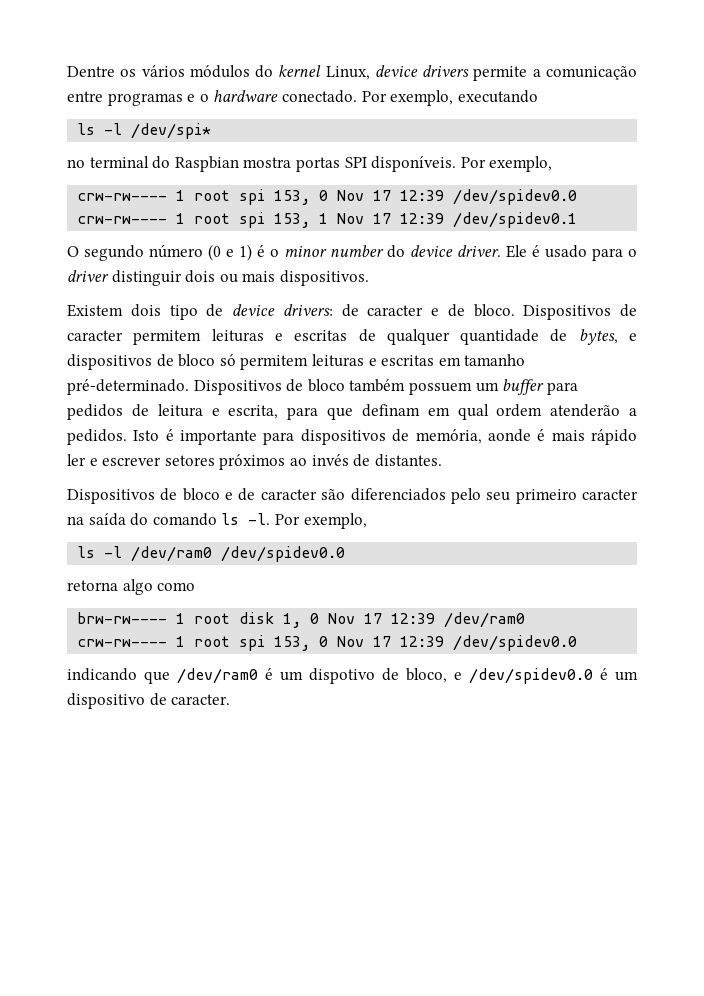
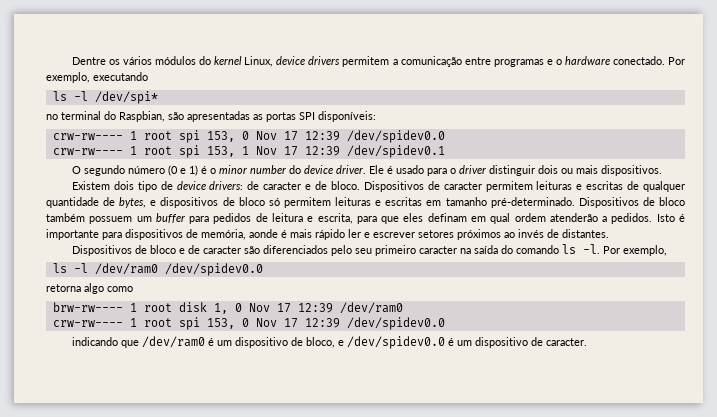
- Dentre os vários módulos do kernel Linux, device drivers permite a comunicação entre programas e o hardware conectado.
+ Dentre os vários módulos do kernel Linux, device drivers permitem a comunicação entre programas e o hardware conectado.
- no terminal do Raspbian mostra portas SPI disponíveis. Por exemplo,
+ no terminal do Raspbian, são apresentadas as portas SPI disponíveis:
- Dispositivos de bloco também possuem um buffer para pedidos de leitura e escrita, para que definam em qual ordem atenderão a pedidos.
+ Dispositivos de bloco também possuem um buffer para pedidos de leitura e escrita, para que eles definam em qual ordem atenderão a pedidos.
- indicando que /dev/ram0 é um dispotivo de bloco, e /dev/spidev0.0 é um dispositivo de caracter.
+ indicando que /dev/ram0 é um dispositivo de bloco, e /dev/spidev0.0 é um dispositivo de caracter.

